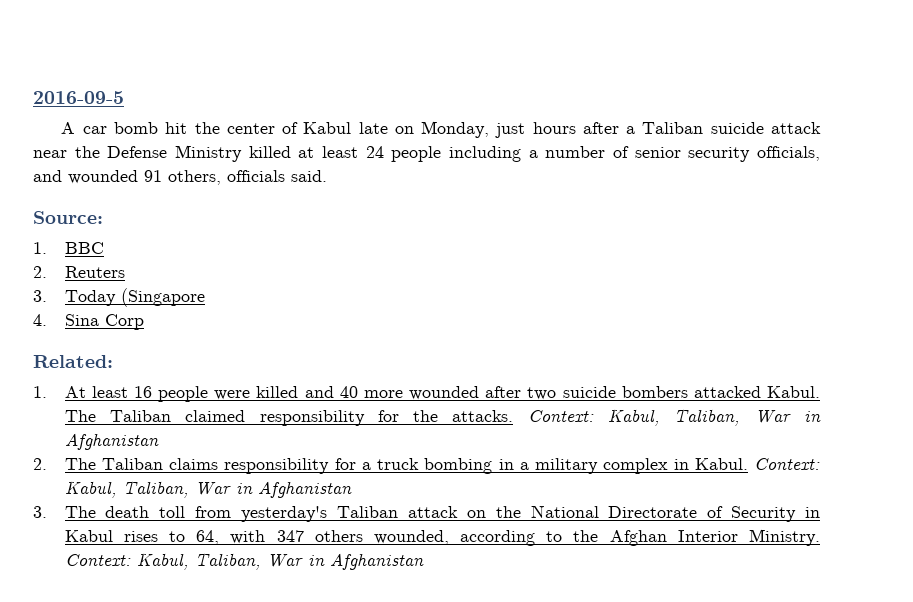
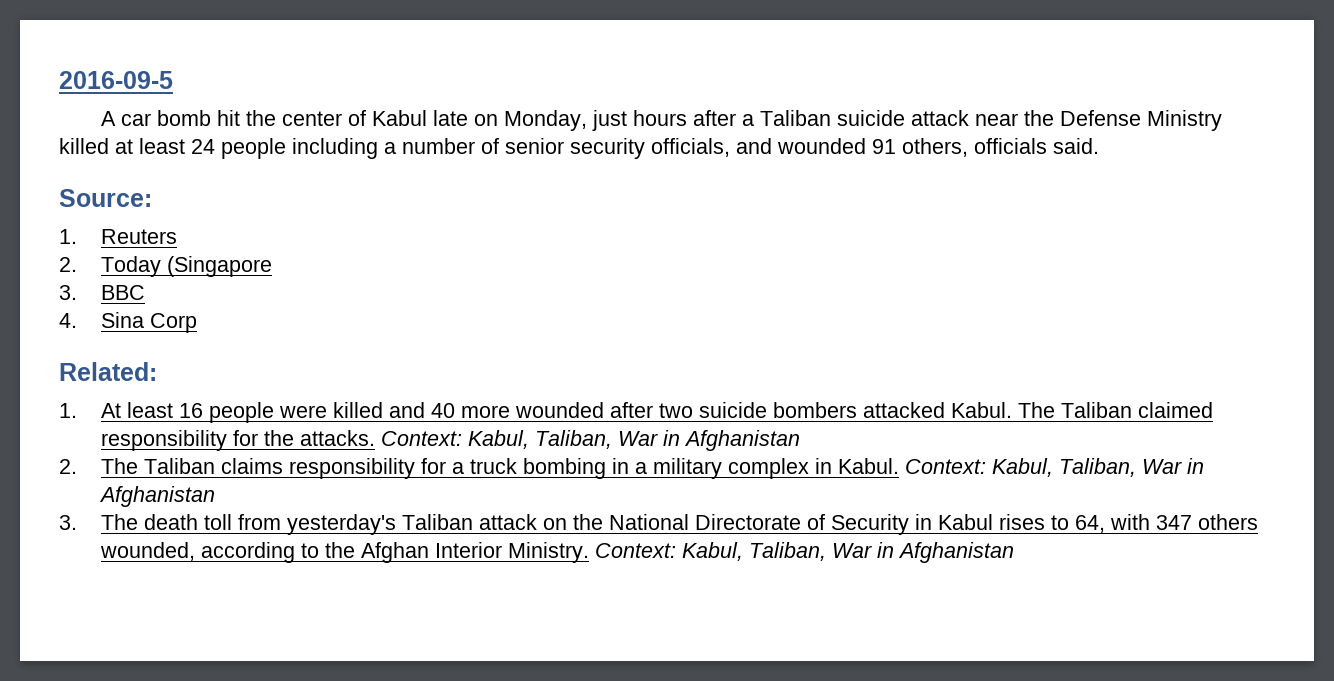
- 1. BBC
- 2. Reuters
+ 1. Reuters
- 3. Today (Singapore
+ 2. Today (Singapore
+ 3. BBC

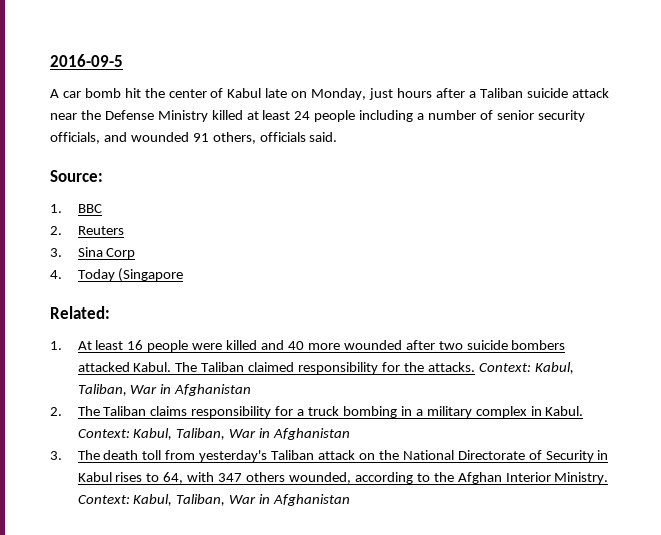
- 1. Reuters
+ 1. BBC
+ 2. Reuters
- 2. Today (Singapore
- 3. BBC
- 4. Sina Corp
+ 3. Sina Corp
+ 4. Today (Singapore

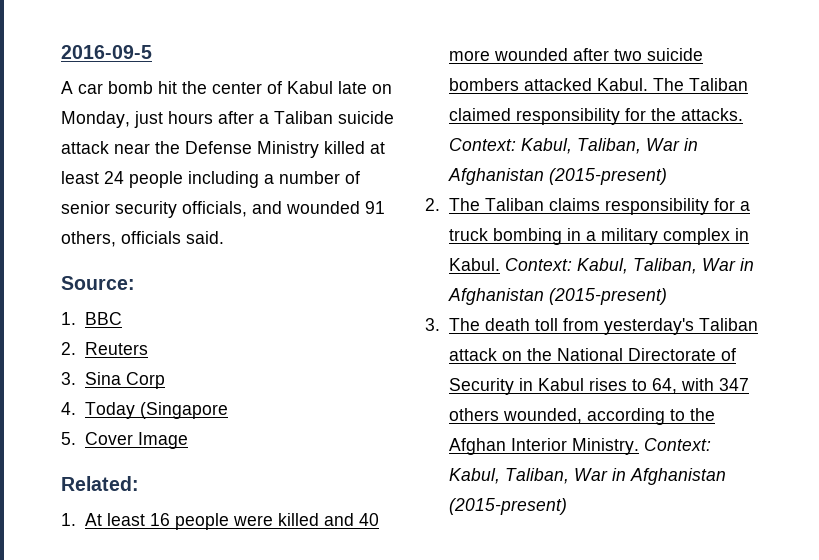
+ 5. Cover Image
- The Taliban claimed responsibility for the attacks. Context: Kabul, Taliban, War in Afghanistan
+ The Taliban claimed responsibility for the attacks. Context: Kabul, Taliban, War in Afghanistan (2015-present)
- 2. The Taliban claims responsibility for a truck bombing in a military complex in Kabul. Context: Kabul, Taliban, War in Afghanistan
+ 2. The Taliban claims responsibility for a truck bombing in a military complex in Kabul. Context: Kabul, Taliban, War in Afghanistan (2015-present)
- 3. The death toll from yesterday's Taliban attack on the National Directorate of Security in Kabul rises to 64, with 347 others wounded, according to the Afghan Interior Ministry. Context: Kabul, Taliban, War in Afghanistan
+ 3. The death toll from yesterday's Taliban attack on the National Directorate of Security in Kabul rises to 64, with 347 others wounded, according to the Afghan Interior Ministry. Context: Kabul, Taliban, War in Afghanistan (2015-present)

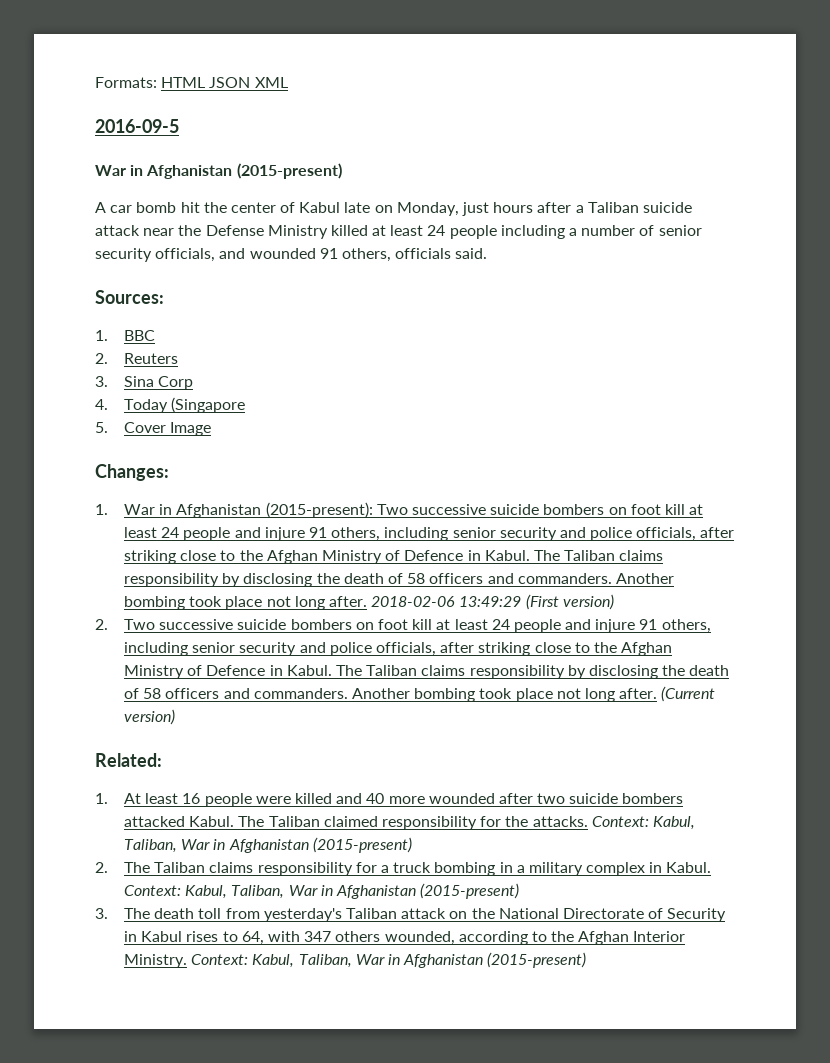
+ Formats: HTML JSON XML
  2016-09-5
+ War in Afghanistan (2015-present)
- Source:
+ Sources:
+ Changes:
+ 1. War in Afghanistan (2015-present): Two successive suicide bombers on foot kill at least 24 people and injure 91 others, including senior security and police officials, after striking close to the Afghan Ministry of Defence in Kabul. The Taliban claims responsibility by disclosing the death of 58 officers and commanders. Another bombing took place not long after. 2018-02-06 13:49:29 (First version)
+ 2. Two successive suicide bombers on foot kill at least 24 people and injure 91 others, including senior security and police officials, after striking close to the Afghan Ministry of Defence in Kabul. The Taliban claims responsibility by disclosing the death of 58 officers and commanders. Another bombing took place not long after. (Current version)

